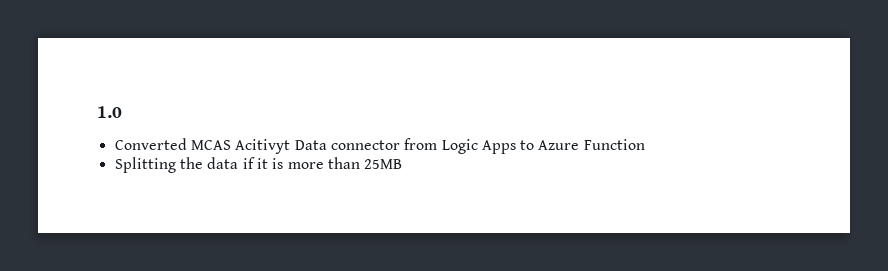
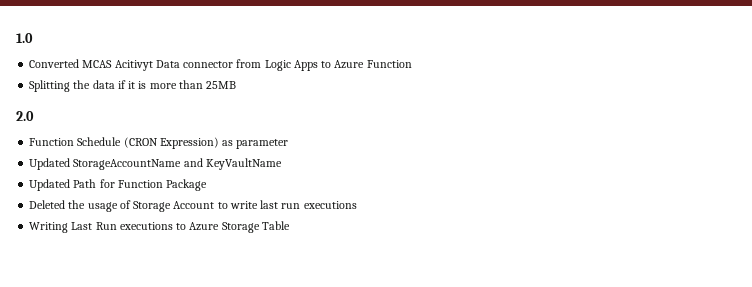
+ 2.0
+ Function Schedule (CRON Expression) as parameter
+ Updated StorageAccountName and KeyVaultName
+ Updated Path for Function Package
+ Deleted the usage of Storage Account to write last run executions
+ Writing Last Run executions to Azure Storage Table

